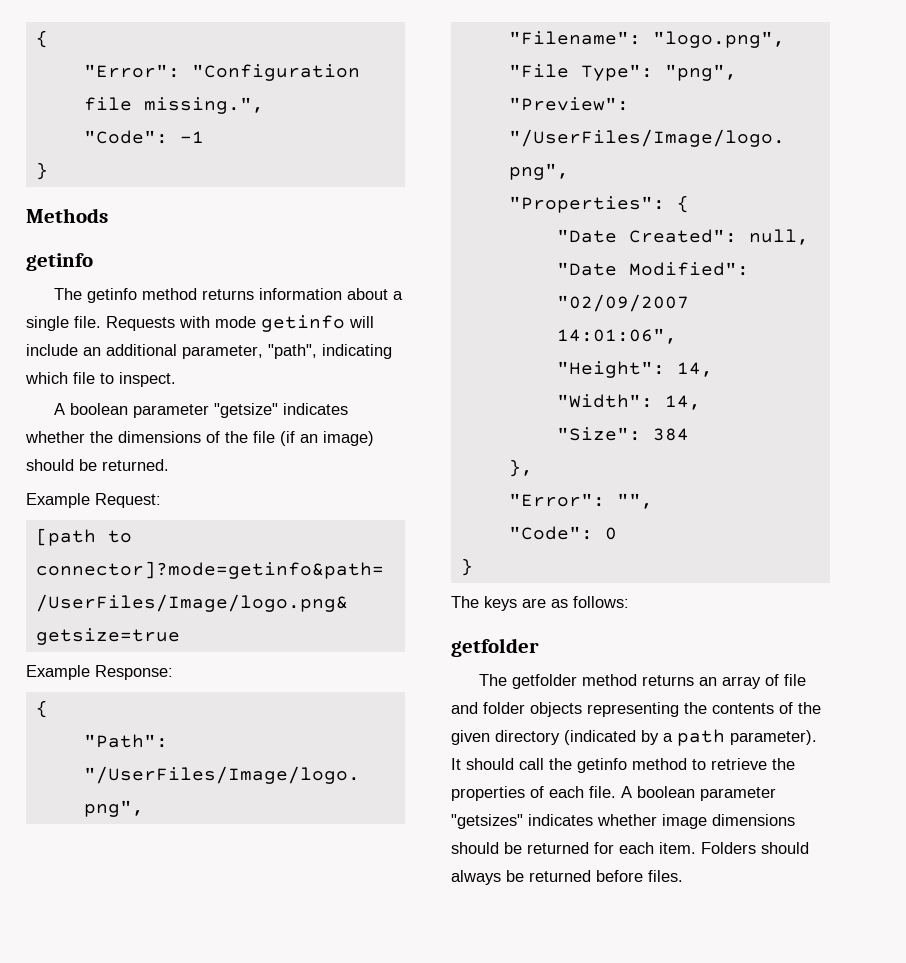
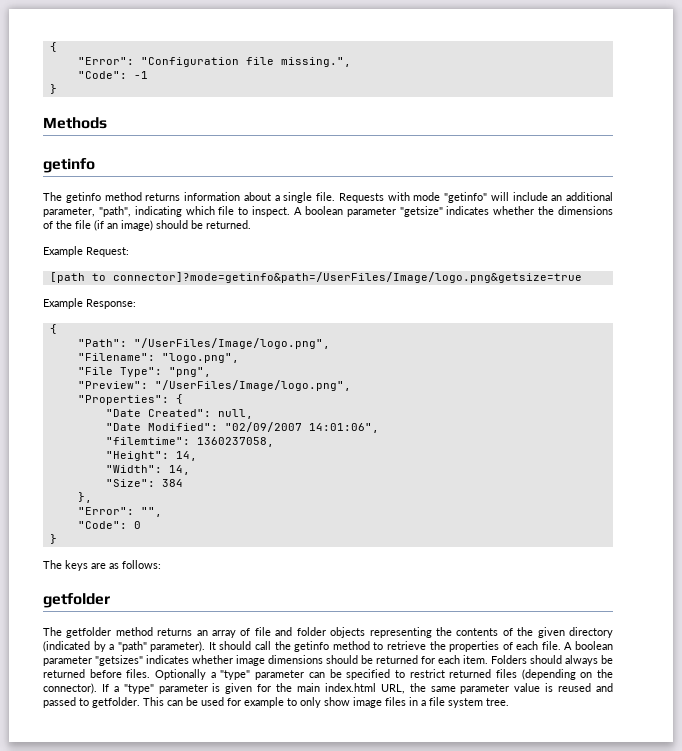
- Requests with mode getinfo will include an additional parameter, "path", indicating which file to inspect.
- A boolean parameter "getsize" indicates whether the dimensions of the file (if an image) should be returned.
+ Requests with mode "getinfo" will include an additional parameter, "path", indicating which file to inspect. A boolean parameter "getsize" indicates whether the dimensions of the file (if an image) should be returned.
+ "filemtime": 1360237058,
- The getfolder method returns an array of file and folder objects representing the contents of the given directory (indicated by a path parameter).
+ The getfolder method returns an array of file and folder objects representing the contents of the given directory (indicated by a "path" parameter).
+ Optionally a "type" parameter can be specified to restrict returned files (depending on the connector). If a "type" parameter is given for the main index.html URL, the same parameter value is reused and passed to getfolder. This can be used for example to only show image files in a file system tree.

